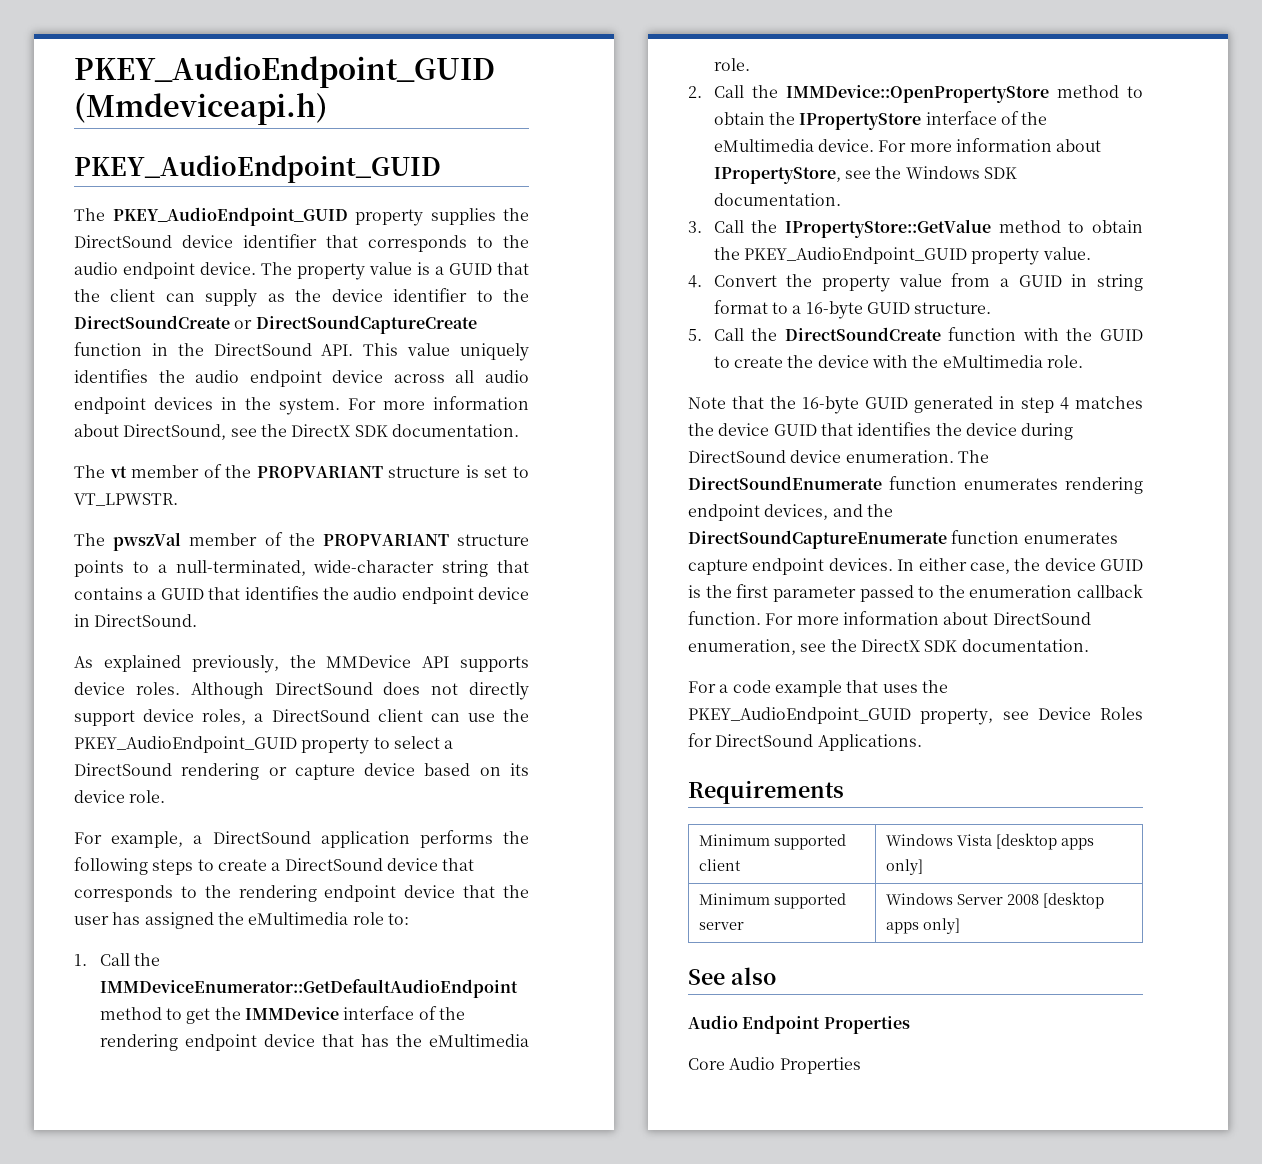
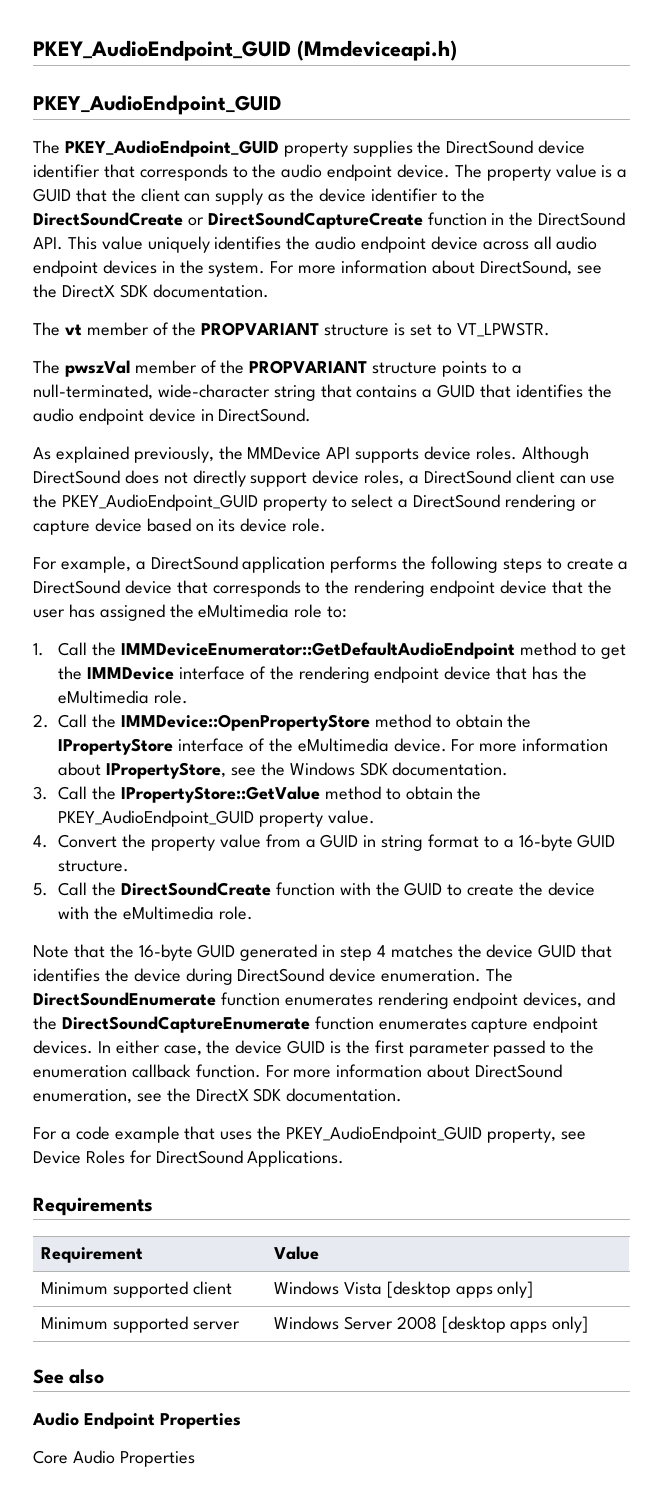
+ Requirement | Value

